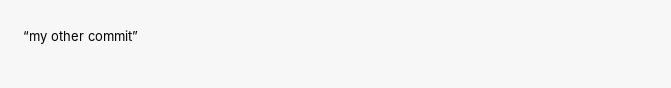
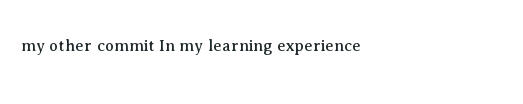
- “my other commit”
+ my other commit In my learning experience

